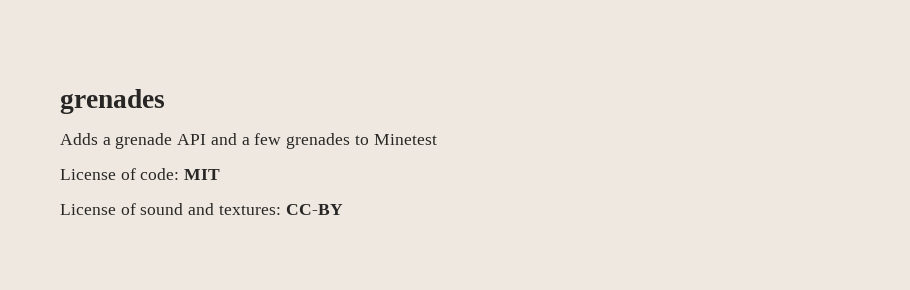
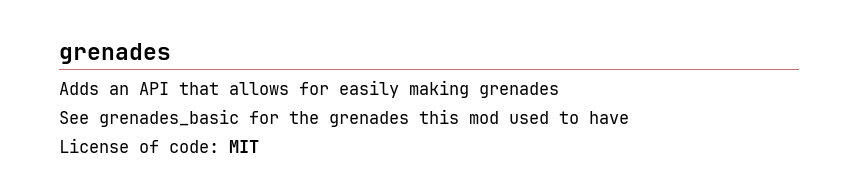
- Adds a grenade API and a few grenades to Minetest
+ Adds an API that allows for easily making grenades
+ See grenades_basic for the grenades this mod used to have
  License of code: MIT
- License of sound and textures: CC-BY

